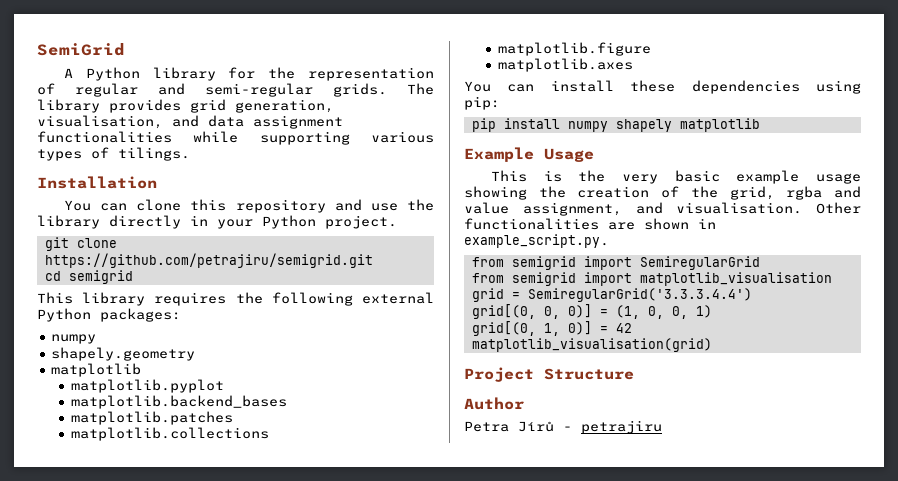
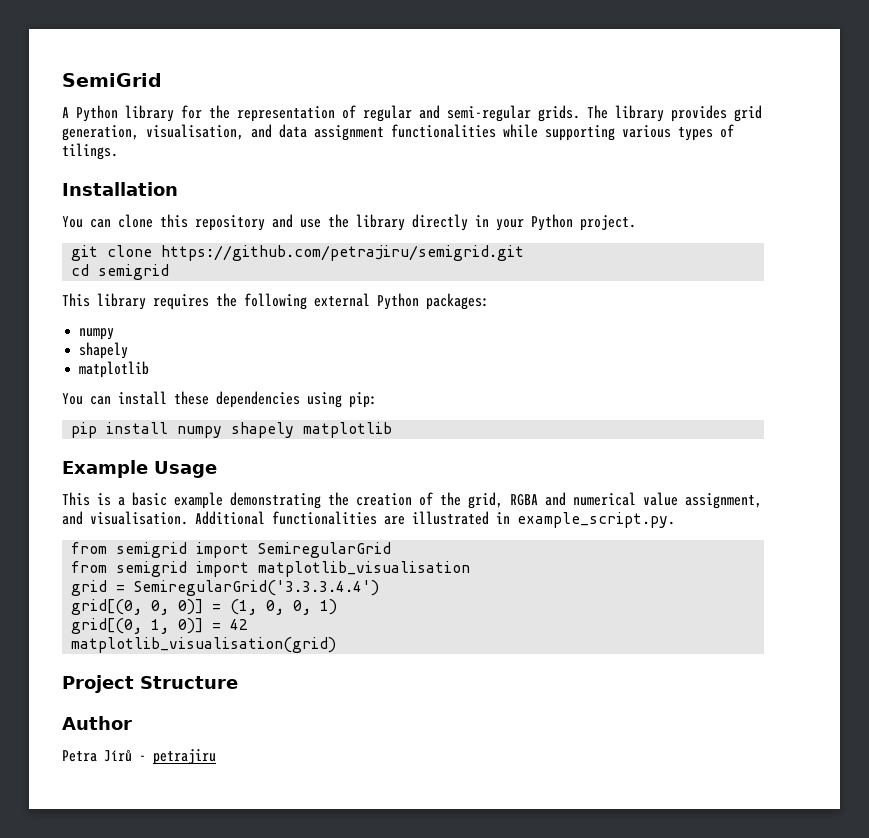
  This library requires the following external Python packages:
  numpy
- shapely.geometry
+ shapely
  matplotlib
- matplotlib.pyplot
- matplotlib.backend_bases
- matplotlib.patches
- matplotlib.collections
- matplotlib.figure
- matplotlib.axes
- This is the very basic example usage showing the creation of the grid, rgba and value assignment, and visualisation.
+ This is a basic example demonstrating the creation of the grid, RGBA and numerical value assignment, and visualisation.
- Other functionalities are shown in example_script.py.
+ Additional functionalities are illustrated in example_script.py.

